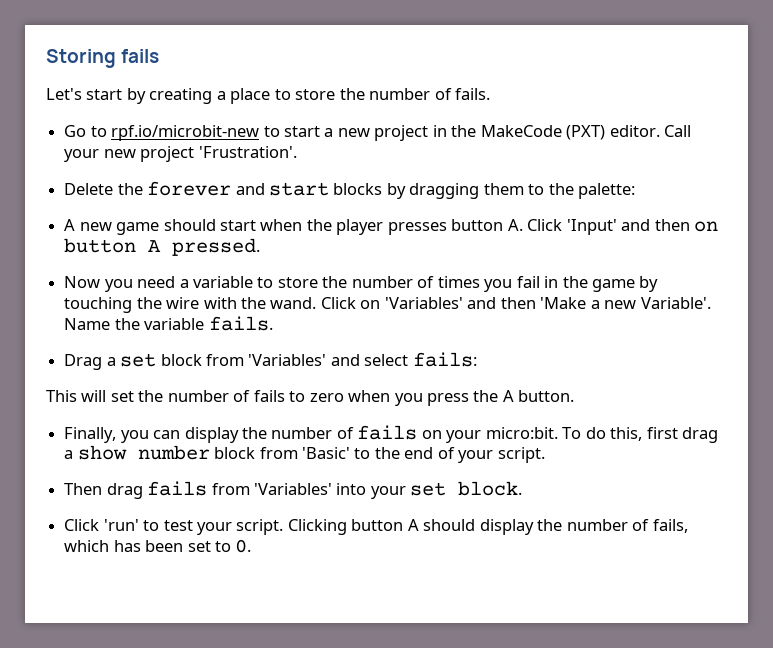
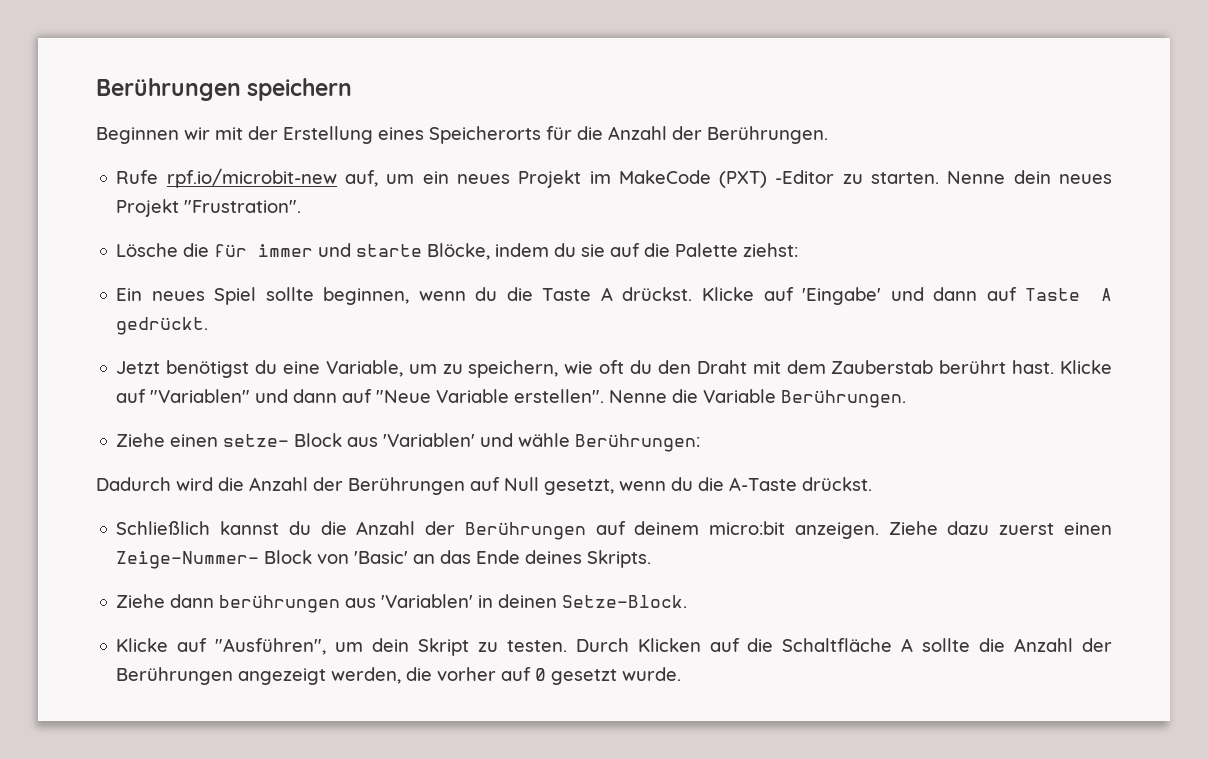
- Storing fails
- Let's start by creating a place to store the number of fails.
- Go to rpf.io/microbit-new to start a new project in the MakeCode (PXT) editor. Call your new project 'Frustration'.
- Delete the forever and start blocks by dragging them to the palette:
- A new game should start when the player presses button A. Click 'Input' and then on button A pressed.
- Now you need a variable to store the number of times you fail in the game by touching the wire with the wand. Click on 'Variables' and then 'Make a new Variable'. Name the variable fails.
- Drag a set block from 'Variables' and select fails:
- This will set the number of fails to zero when you press the A button.
- Finally, you can display the number of fails on your micro:bit. To do this, first drag a show number block from 'Basic' to the end of your script.
- Then drag fails from 'Variables' into your set block.
- Click 'run' to test your script. Clicking button A should display the number of fails, which has been set to 0.
+ Berührungen speichern
+ Beginnen wir mit der Erstellung eines Speicherorts für die Anzahl der Berührungen.
+ Rufe rpf.io/microbit-new auf, um ein neues Projekt im MakeCode (PXT) -Editor zu starten. Nenne dein neues Projekt "Frustration".
+ Lösche die für immer und starte Blöcke, indem du sie auf die Palette ziehst:
+ Ein neues Spiel sollte beginnen, wenn du die Taste A drückst. Klicke auf 'Eingabe' und dann auf Taste A gedrückt.
+ Jetzt benötigst du eine Variable, um zu speichern, wie oft du den Draht mit dem Zauberstab berührt hast. Klicke auf "Variablen" und dann auf "Neue Variable erstellen". Nenne die Variable Berührungen.
+ Ziehe einen setze- Block aus 'Variablen' und wähle Berührungen:
+ Dadurch wird die Anzahl der Berührungen auf Null gesetzt, wenn du die A-Taste drückst.
+ Schließlich kannst du die Anzahl der Berührungen auf deinem micro:bit anzeigen. Ziehe dazu zuerst einen Zeige-Nummer- Block von 'Basic' an das Ende deines Skripts.
+ Ziehe dann berührungen aus 'Variablen' in deinen Setze-Block.
+ Klicke auf "Ausführen", um dein Skript zu testen. Durch Klicken auf die Schaltfläche A sollte die Anzahl der Berührungen angezeigt werden, die vorher auf 0 gesetzt wurde.

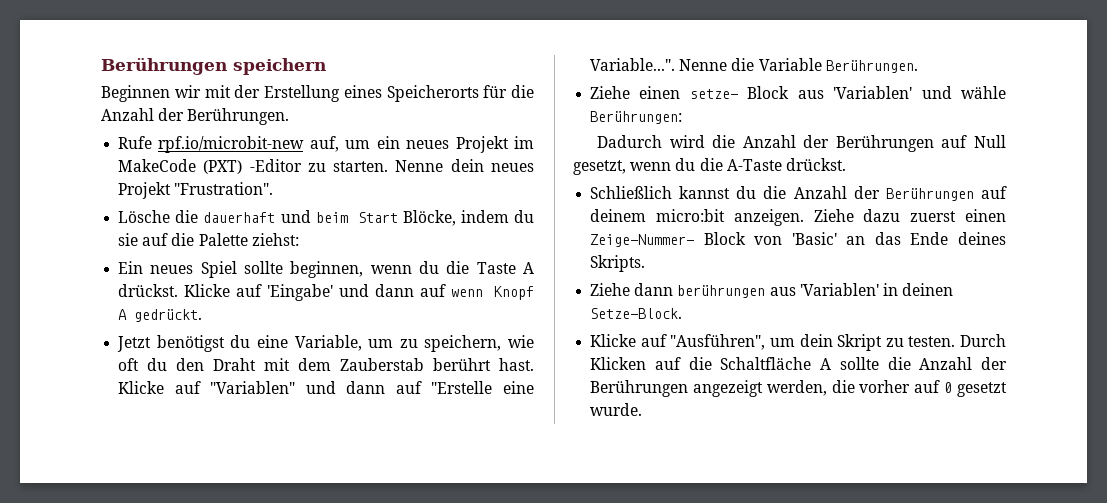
- Lösche die für immer und starte Blöcke, indem du sie auf die Palette ziehst:
+ Lösche die dauerhaft und beim Start Blöcke, indem du sie auf die Palette ziehst:
- Klicke auf 'Eingabe' und dann auf Taste A gedrückt.
+ Klicke auf 'Eingabe' und dann auf wenn Knopf A gedrückt.
- Klicke auf "Variablen" und dann auf "Neue Variable erstellen". Nenne die Variable Berührungen.
+ Klicke auf "Variablen" und dann auf "Erstelle eine Variable...". Nenne die Variable Berührungen.

